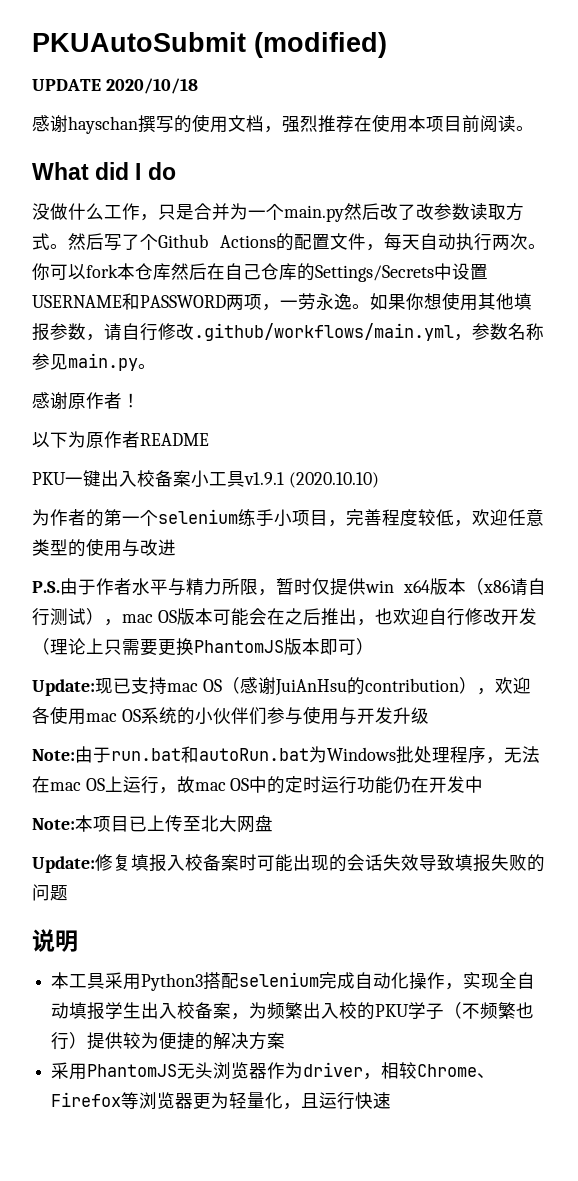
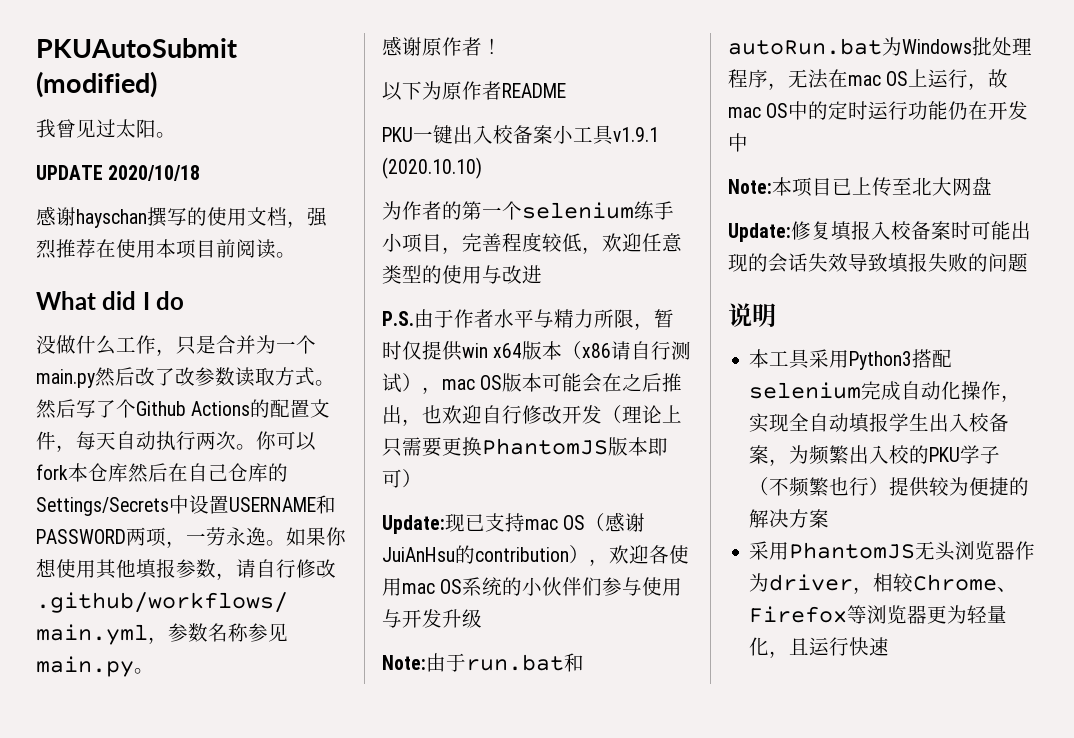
+ 我曾见过太阳。

